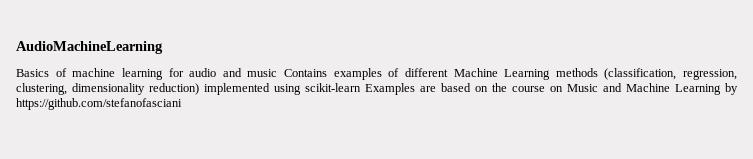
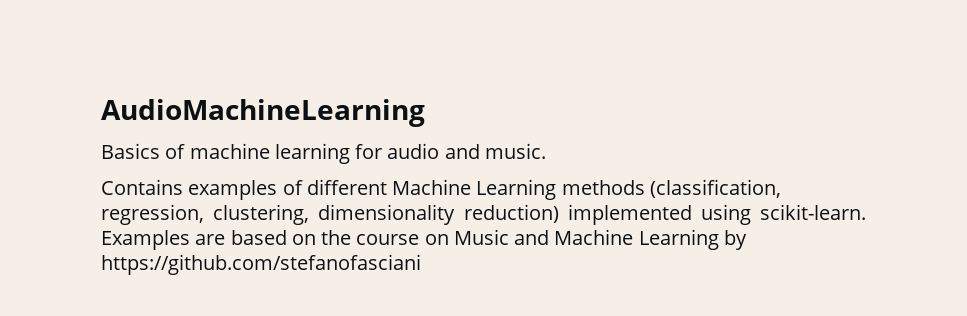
- Basics of machine learning for audio and music Contains examples of different Machine Learning methods (classification, regression, clustering, dimensionality reduction) implemented using scikit-learn Examples are based on the course on Music and Machine Learning by https://github.com/stefanofasciani
+ Basics of machine learning for audio and music.
+ Contains examples of different Machine Learning methods (classification, regression, clustering, dimensionality reduction) implemented using scikit-learn. Examples are based on the course on Music and Machine Learning by https://github.com/stefanofasciani

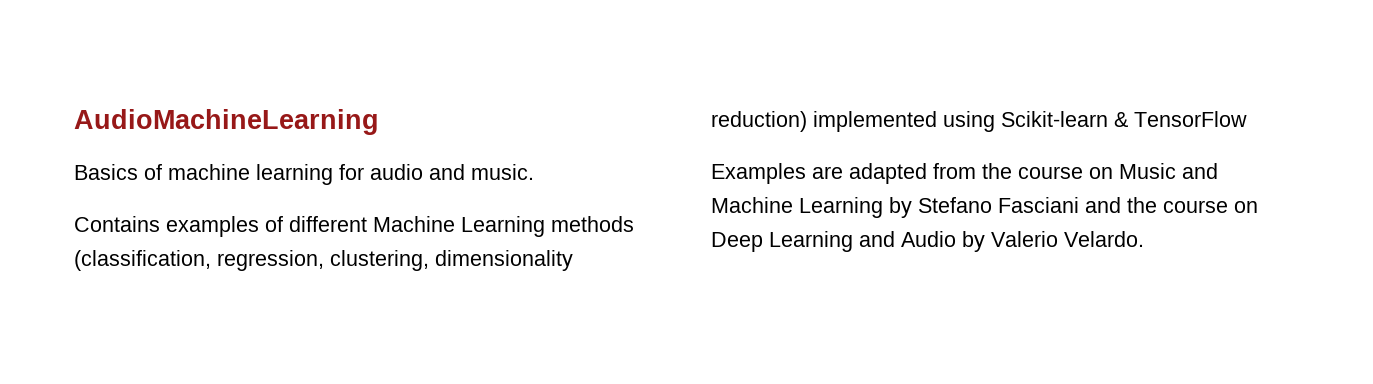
- Contains examples of different Machine Learning methods (classification, regression, clustering, dimensionality reduction) implemented using scikit-learn. Examples are based on the course on Music and Machine Learning by https://github.com/stefanofasciani
+ Contains examples of different Machine Learning methods (classification, regression, clustering, dimensionality reduction) implemented using Scikit-learn & TensorFlow
+ Examples are adapted from the course on Music and Machine Learning by Stefano Fasciani and the course on Deep Learning and Audio by Valerio Velardo.

